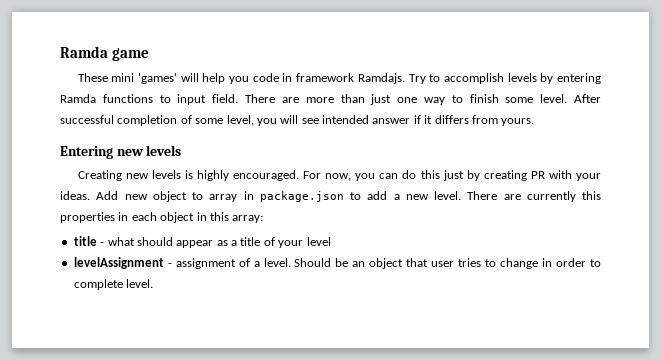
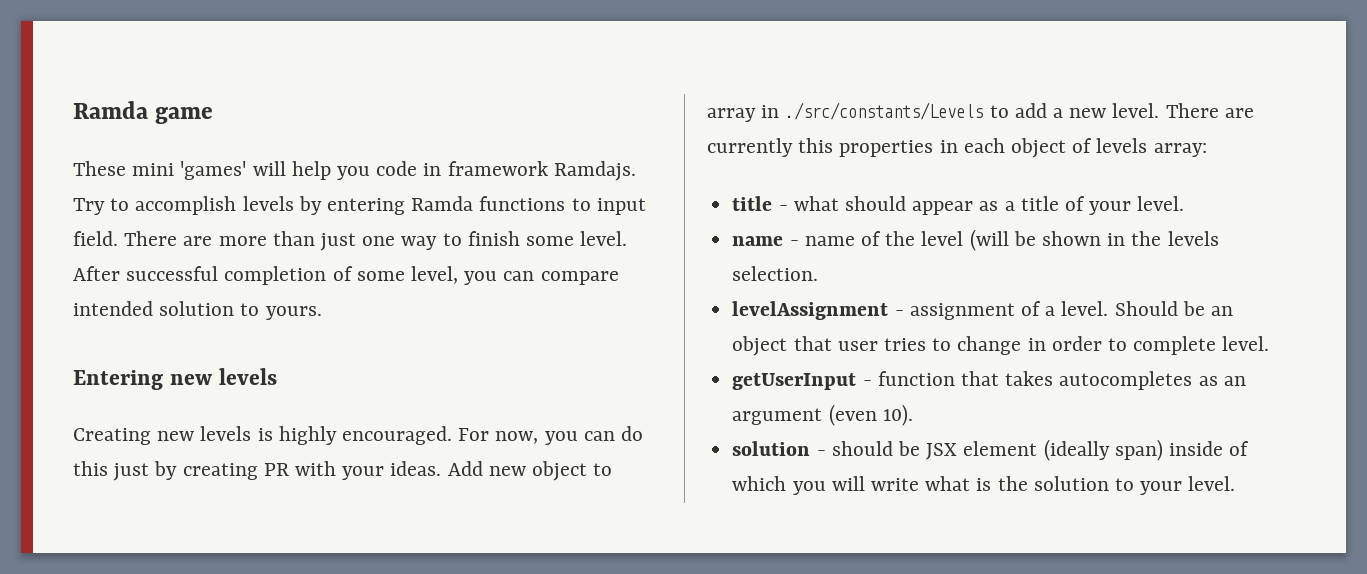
- After successful completion of some level, you will see intended answer if it differs from yours.
+ After successful completion of some level, you can compare intended solution to yours.
- Add new object to array in package.json to add a new level.
+ Add new object to array in ./src/constants/Levels to add a new level.
- There are currently this properties in each object in this array:
+ There are currently this properties in each object of levels array:
- title - what should appear as a title of your level
+ title - what should appear as a title of your level.
+ name - name of the level (will be shown in the levels selection.
+ getUserInput - function that takes autocompletes as an argument (even 10).
+ solution - should be JSX element (ideally span) inside of which you will write what is the solution to your level.

